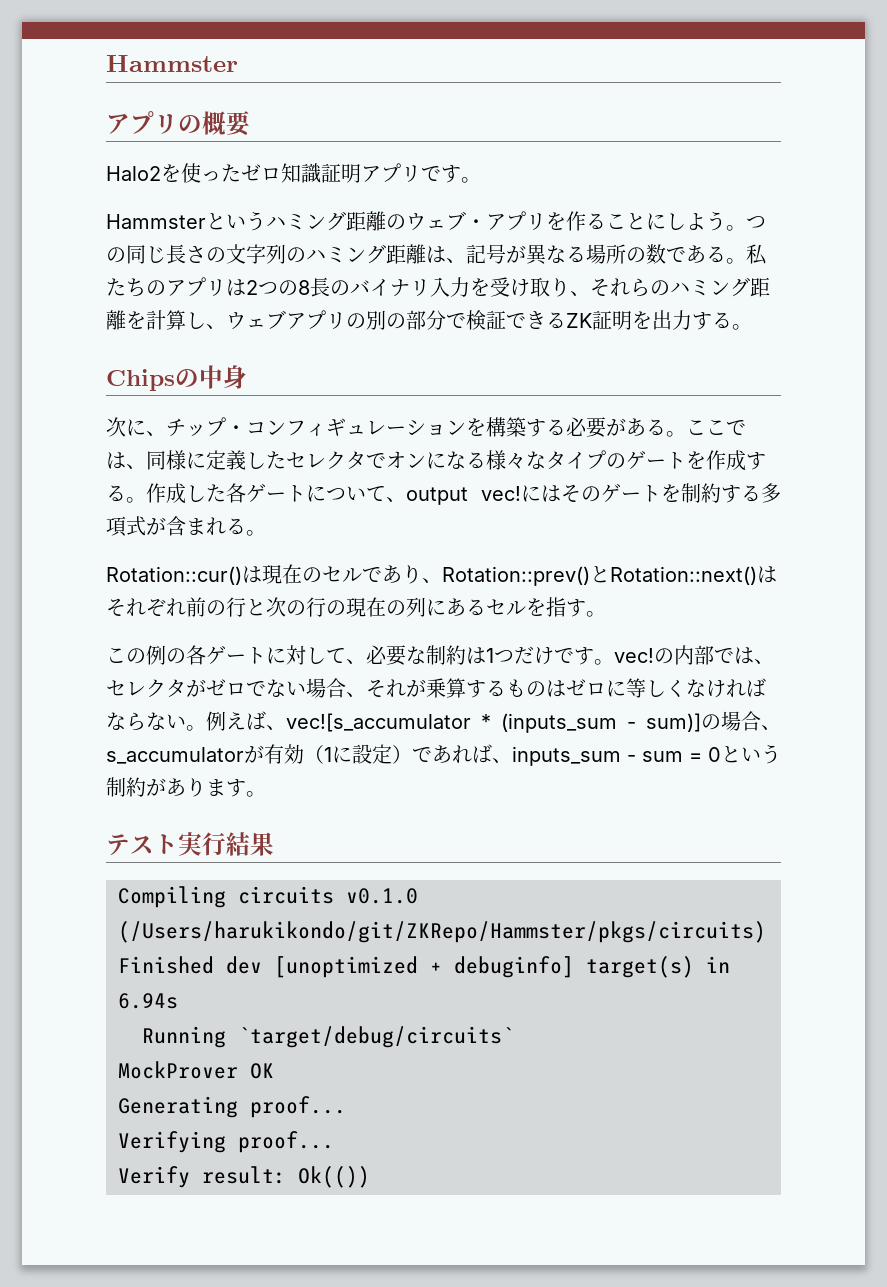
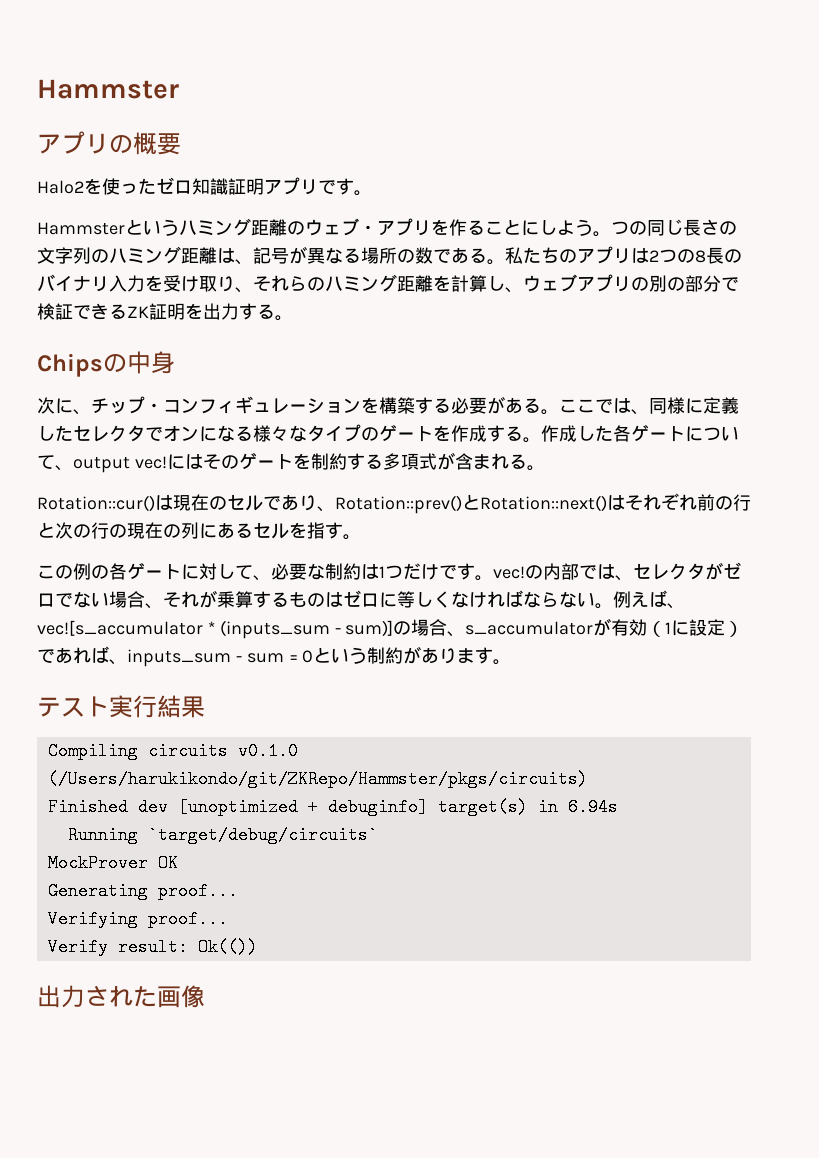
+ 出力された画像

